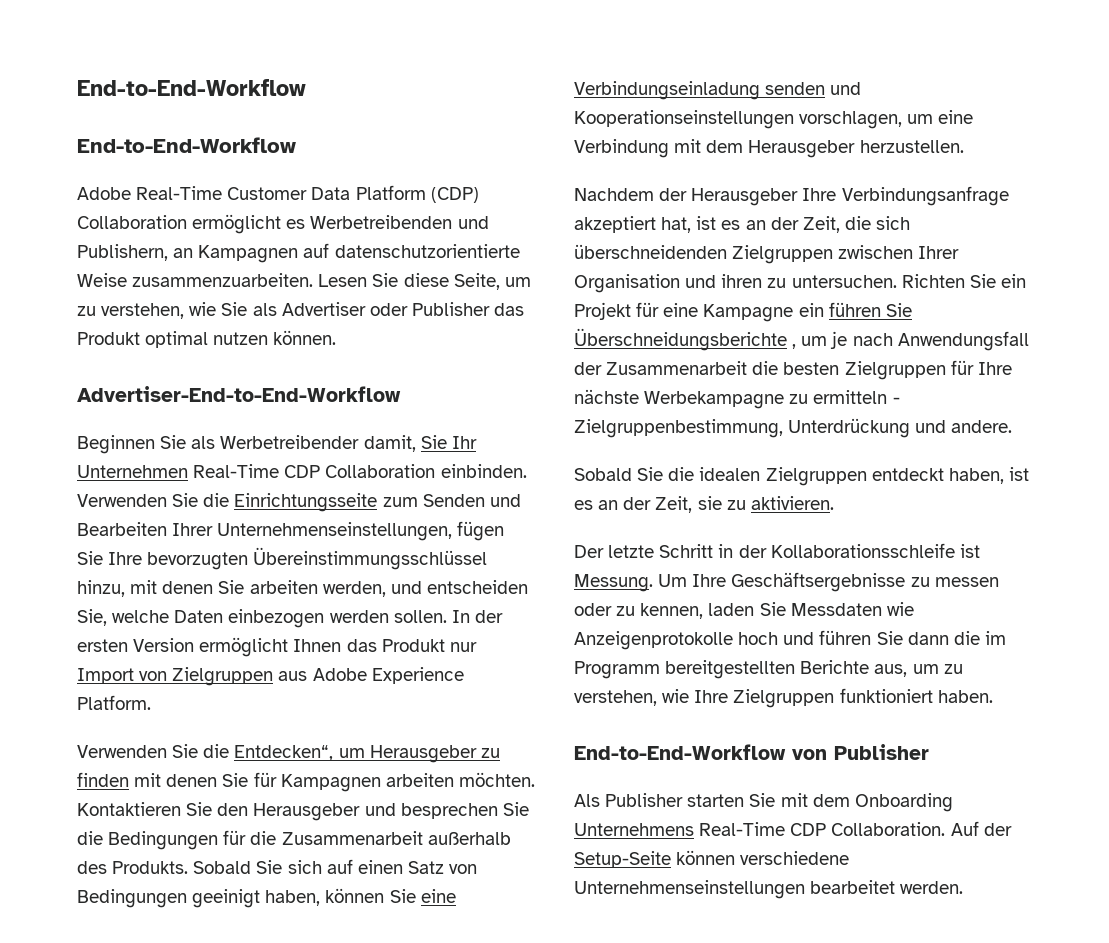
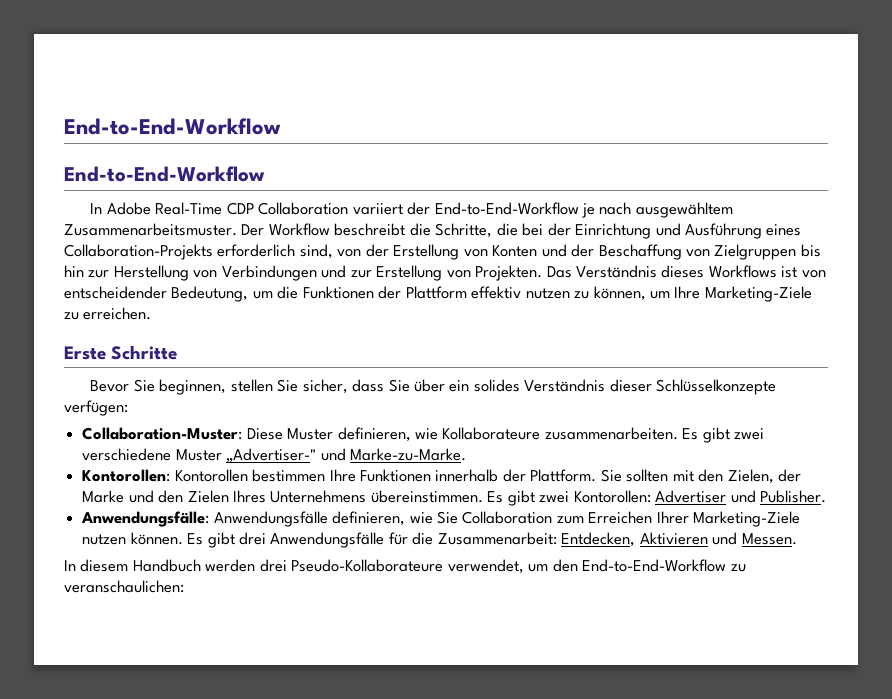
- Adobe Real-Time Customer Data Platform (CDP) Collaboration ermöglicht es Werbetreibenden und Publishern, an Kampagnen auf datenschutzorientierte Weise zusammenzuarbeiten. Lesen Sie diese Seite, um zu verstehen, wie Sie als Advertiser oder Publisher das Produkt optimal nutzen können.
- Advertiser-End-to-End-Workflow
- Beginnen Sie als Werbetreibender damit, Sie Ihr Unternehmen Real-Time CDP Collaboration einbinden. Verwenden Sie die Einrichtungsseite zum Senden und Bearbeiten Ihrer Unternehmenseinstellungen, fügen Sie Ihre bevorzugten Übereinstimmungsschlüssel hinzu, mit denen Sie arbeiten werden, und entscheiden Sie, welche Daten einbezogen werden sollen. In der ersten Version ermöglicht Ihnen das Produkt nur Import von Zielgruppen aus Adobe Experience Platform.
- Verwenden Sie die Entdecken“, um Herausgeber zu finden mit denen Sie für Kampagnen arbeiten möchten. Kontaktieren Sie den Herausgeber und besprechen Sie die Bedingungen für die Zusammenarbeit außerhalb des Produkts. Sobald Sie sich auf einen Satz von Bedingungen geeinigt haben, können Sie eine Verbindungseinladung senden und Kooperationseinstellungen vorschlagen, um eine Verbindung mit dem Herausgeber herzustellen.
- Nachdem der Herausgeber Ihre Verbindungsanfrage akzeptiert hat, ist es an der Zeit, die sich überschneidenden Zielgruppen zwischen Ihrer Organisation und ihren zu untersuchen. Richten Sie ein Projekt für eine Kampagne ein führen Sie Überschneidungsberichte , um je nach Anwendungsfall der Zusammenarbeit die besten Zielgruppen für Ihre nächste Werbekampagne zu ermitteln - Zielgruppenbestimmung, Unterdrückung und andere.
- Sobald Sie die idealen Zielgruppen entdeckt haben, ist es an der Zeit, sie zu aktivieren.
- Der letzte Schritt in der Kollaborationsschleife ist Messung. Um Ihre Geschäftsergebnisse zu messen oder zu kennen, laden Sie Messdaten wie Anzeigenprotokolle hoch und führen Sie dann die im Programm bereitgestellten Berichte aus, um zu verstehen, wie Ihre Zielgruppen funktioniert haben.
- End-to-End-Workflow von Publisher
- Als Publisher starten Sie mit dem Onboarding Unternehmens Real-Time CDP Collaboration. Auf der Setup-Seite können verschiedene Unternehmenseinstellungen bearbeitet werden.
+ In Adobe Real-Time CDP Collaboration variiert der End-to-End-Workflow je nach ausgewähltem Zusammenarbeitsmuster. Der Workflow beschreibt die Schritte, die bei der Einrichtung und Ausführung eines Collaboration-Projekts erforderlich sind, von der Erstellung von Konten und der Beschaffung von Zielgruppen bis hin zur Herstellung von Verbindungen und zur Erstellung von Projekten. Das Verständnis dieses Workflows ist von entscheidender Bedeutung, um die Funktionen der Plattform effektiv nutzen zu können, um Ihre Marketing-Ziele zu erreichen.
+ Erste Schritte
+ Bevor Sie beginnen, stellen Sie sicher, dass Sie über ein solides Verständnis dieser Schlüsselkonzepte verfügen:
+ Collaboration-Muster: Diese Muster definieren, wie Kollaborateure zusammenarbeiten. Es gibt zwei verschiedene Muster „Advertiser-" und Marke-zu-Marke.
+ Kontorollen: Kontorollen bestimmen Ihre Funktionen innerhalb der Plattform. Sie sollten mit den Zielen, der Marke und den Zielen Ihres Unternehmens übereinstimmen. Es gibt zwei Kontorollen: Advertiser und Publisher.
+ Anwendungsfälle: Anwendungsfälle definieren, wie Sie Collaboration zum Erreichen Ihrer Marketing-Ziele nutzen können. Es gibt drei Anwendungsfälle für die Zusammenarbeit: Entdecken, Aktivieren und Messen.
+ In diesem Handbuch werden drei Pseudo-Kollaborateure verwendet, um den End-to-End-Workflow zu veranschaulichen:

